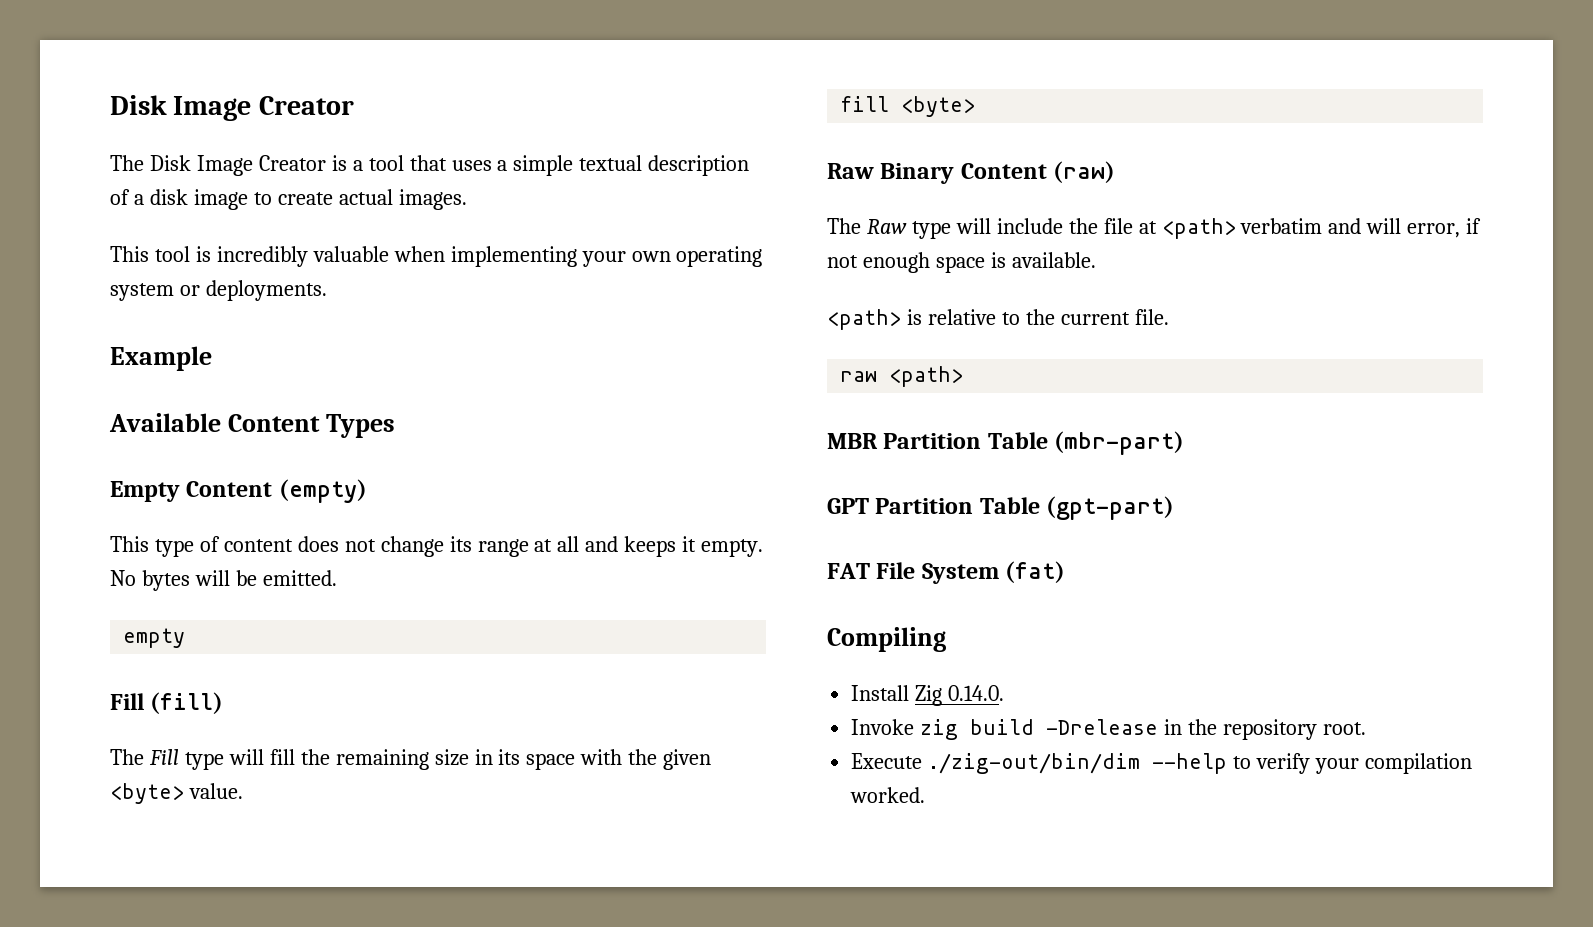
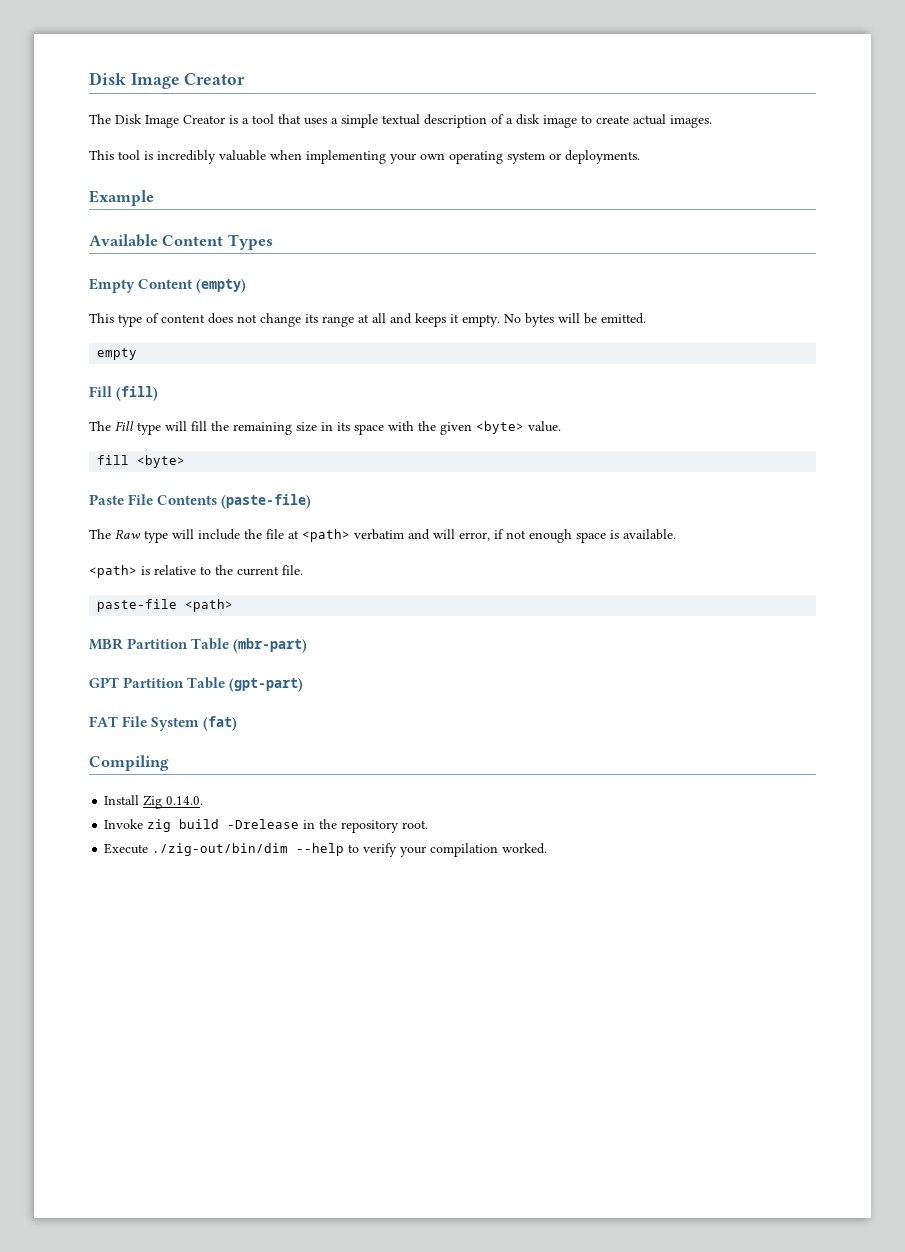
- Raw Binary Content (raw)
+ Paste File Contents (paste-file)
- raw <path>
+ paste-file <path>

